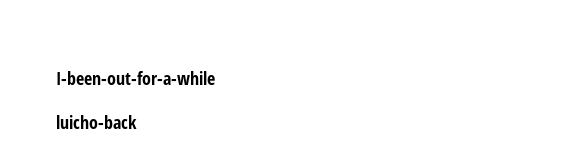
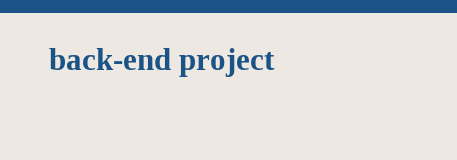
- I-been-out-for-a-while
- luicho-back
+ back-end project

